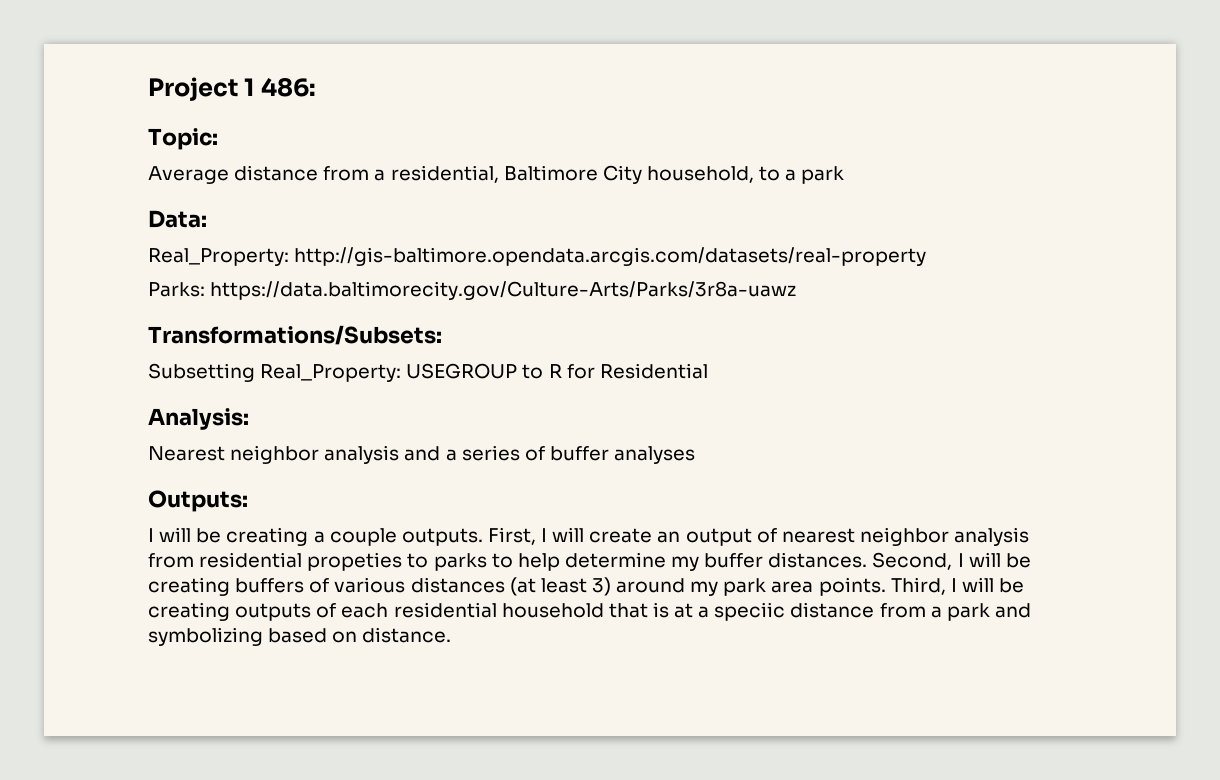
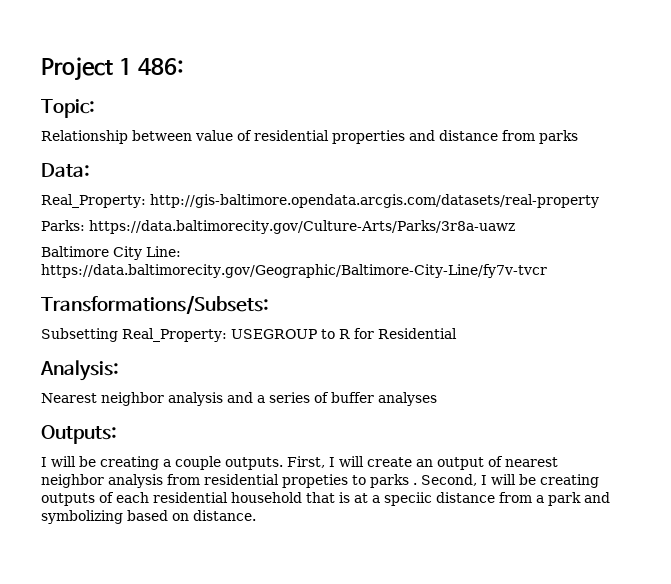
- Average distance from a residential, Baltimore City household, to a park
+ Relationship between value of residential properties and distance from parks
+ Baltimore City Line: https://data.baltimorecity.gov/Geographic/Baltimore-City-Line/fy7v-tvcr
- First, I will create an output of nearest neighbor analysis from residential propeties to parks to help determine my buffer distances.
+ First, I will create an output of nearest neighbor analysis from residential propeties to parks .
- Second, I will be creating buffers of various distances (at least 3) around my park area points. Third, I will be creating outputs of each residential household that is at a speciic distance from a park and symbolizing based on distance.
+ Second, I will be creating outputs of each residential household that is at a speciic distance from a park and symbolizing based on distance.

